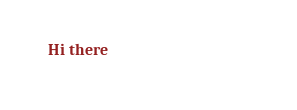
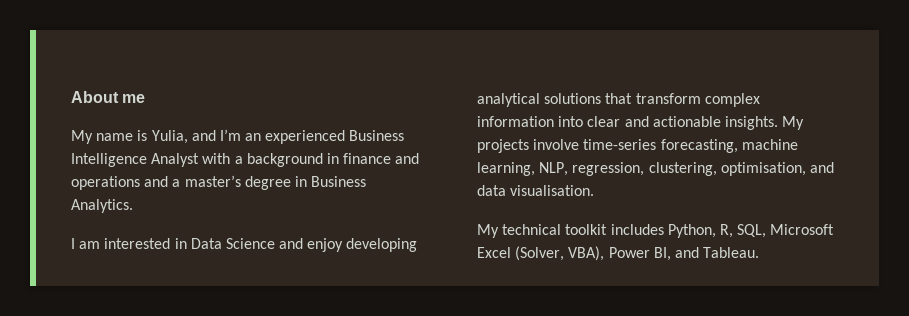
- Hi there
+ About me
+ My name is Yulia, and I’m an experienced Business Intelligence Analyst with a background in finance and operations and a master’s degree in Business Analytics.
+ I am interested in Data Science and enjoy developing analytical solutions that transform complex information into clear and actionable insights. My projects involve time-series forecasting, machine learning, NLP, regression, clustering, optimisation, and data visualisation.
+ My technical toolkit includes Python, R, SQL, Microsoft Excel (Solver, VBA), Power BI, and Tableau.

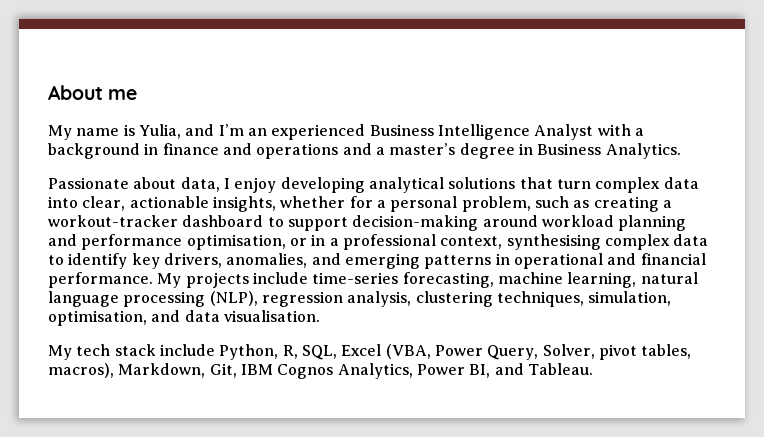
- I am interested in Data Science and enjoy developing analytical solutions that transform complex information into clear and actionable insights.
+ Passionate about data, I enjoy developing analytical solutions that turn complex data into clear, actionable insights, whether for a personal problem, such as creating a workout-tracker dashboard to support decision-making around workload planning and performance optimisation, or in a professional context, synthesising complex data to identify key drivers, anomalies, and emerging patterns in operational and financial performance.
- My projects involve time-series forecasting, machine learning, NLP, regression, clustering, optimisation, and data visualisation.
+ My projects include time-series forecasting, machine learning, natural language processing (NLP), regression analysis, clustering techniques, simulation, optimisation, and data visualisation.
- My technical toolkit includes Python, R, SQL, Microsoft Excel (Solver, VBA), Power BI, and Tableau.
+ My tech stack include Python, R, SQL, Excel (VBA, Power Query, Solver, pivot tables, macros), Markdown, Git, IBM Cognos Analytics, Power BI, and Tableau.

